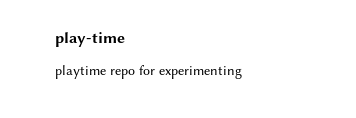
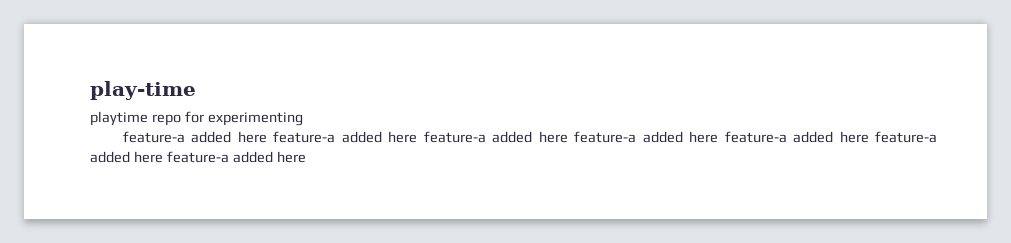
+ feature-a added here feature-a added here feature-a added here feature-a added here feature-a added here feature-a added here feature-a added here

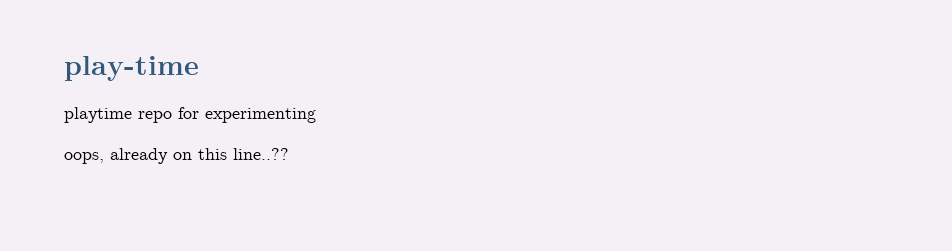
- feature-a added here feature-a added here feature-a added here feature-a added here feature-a added here feature-a added here feature-a added here
+ oops, already on this line..??

